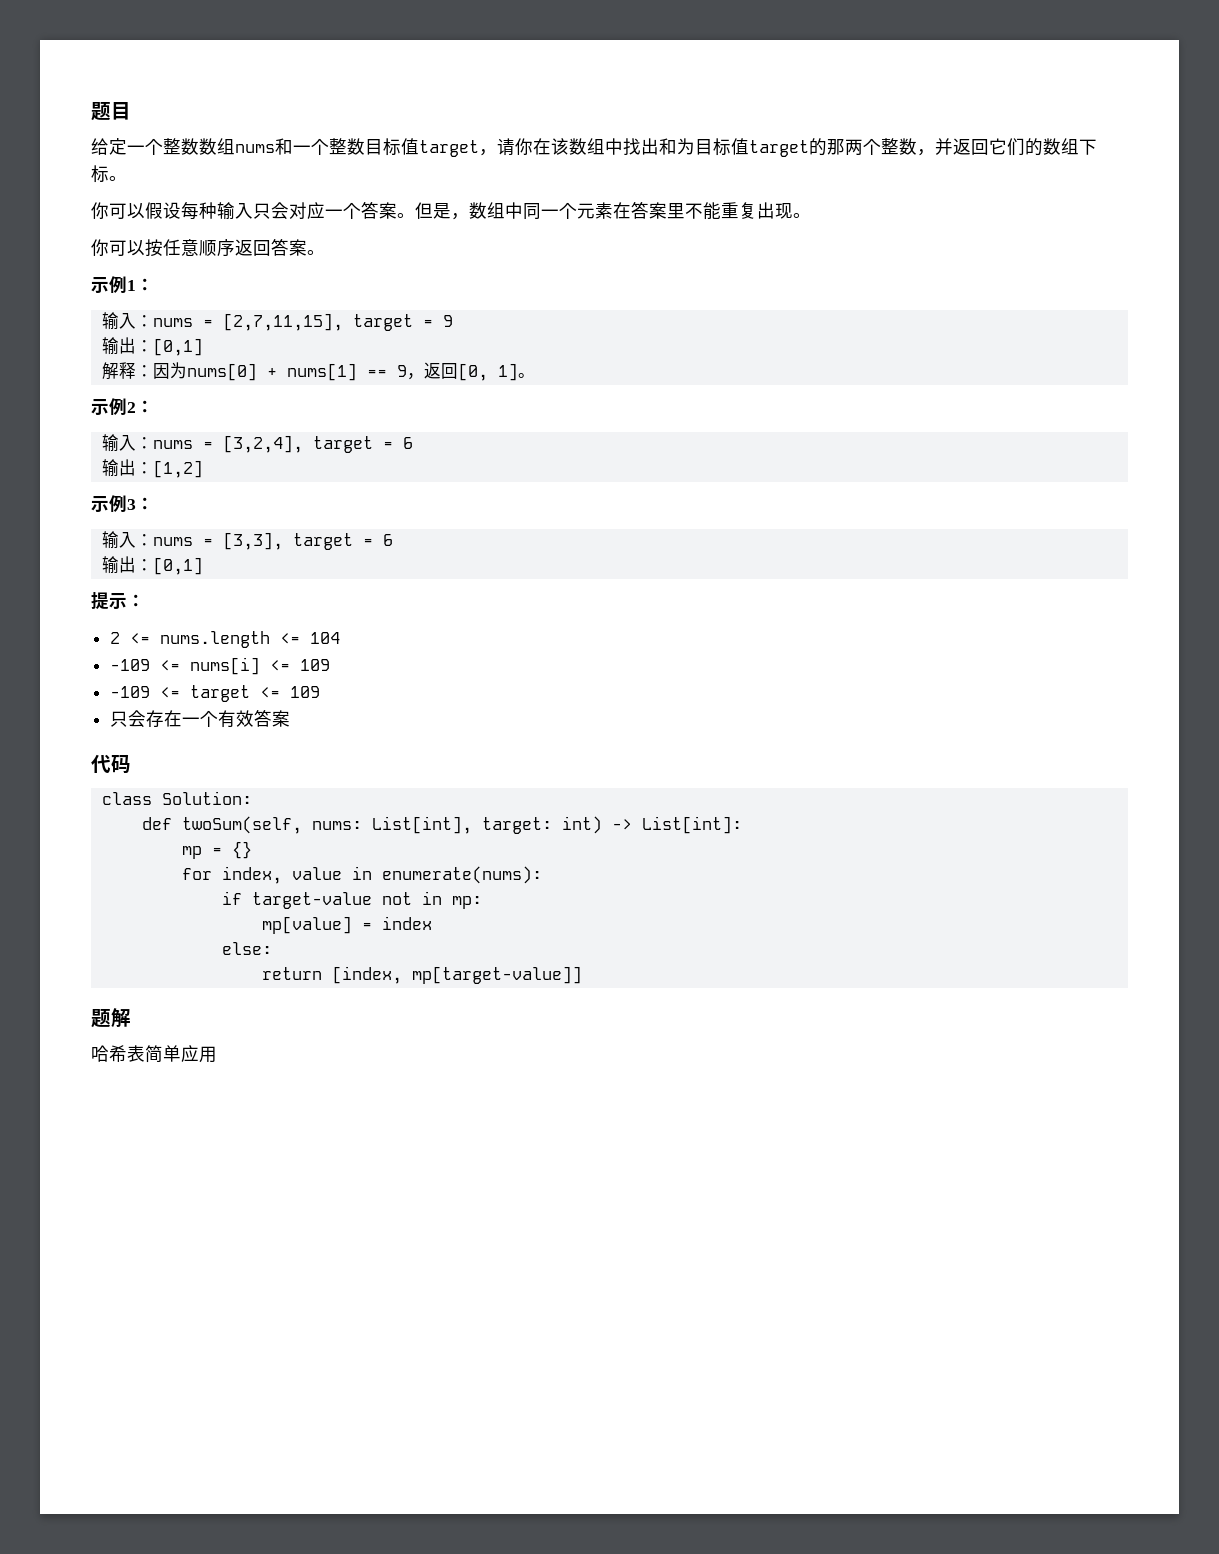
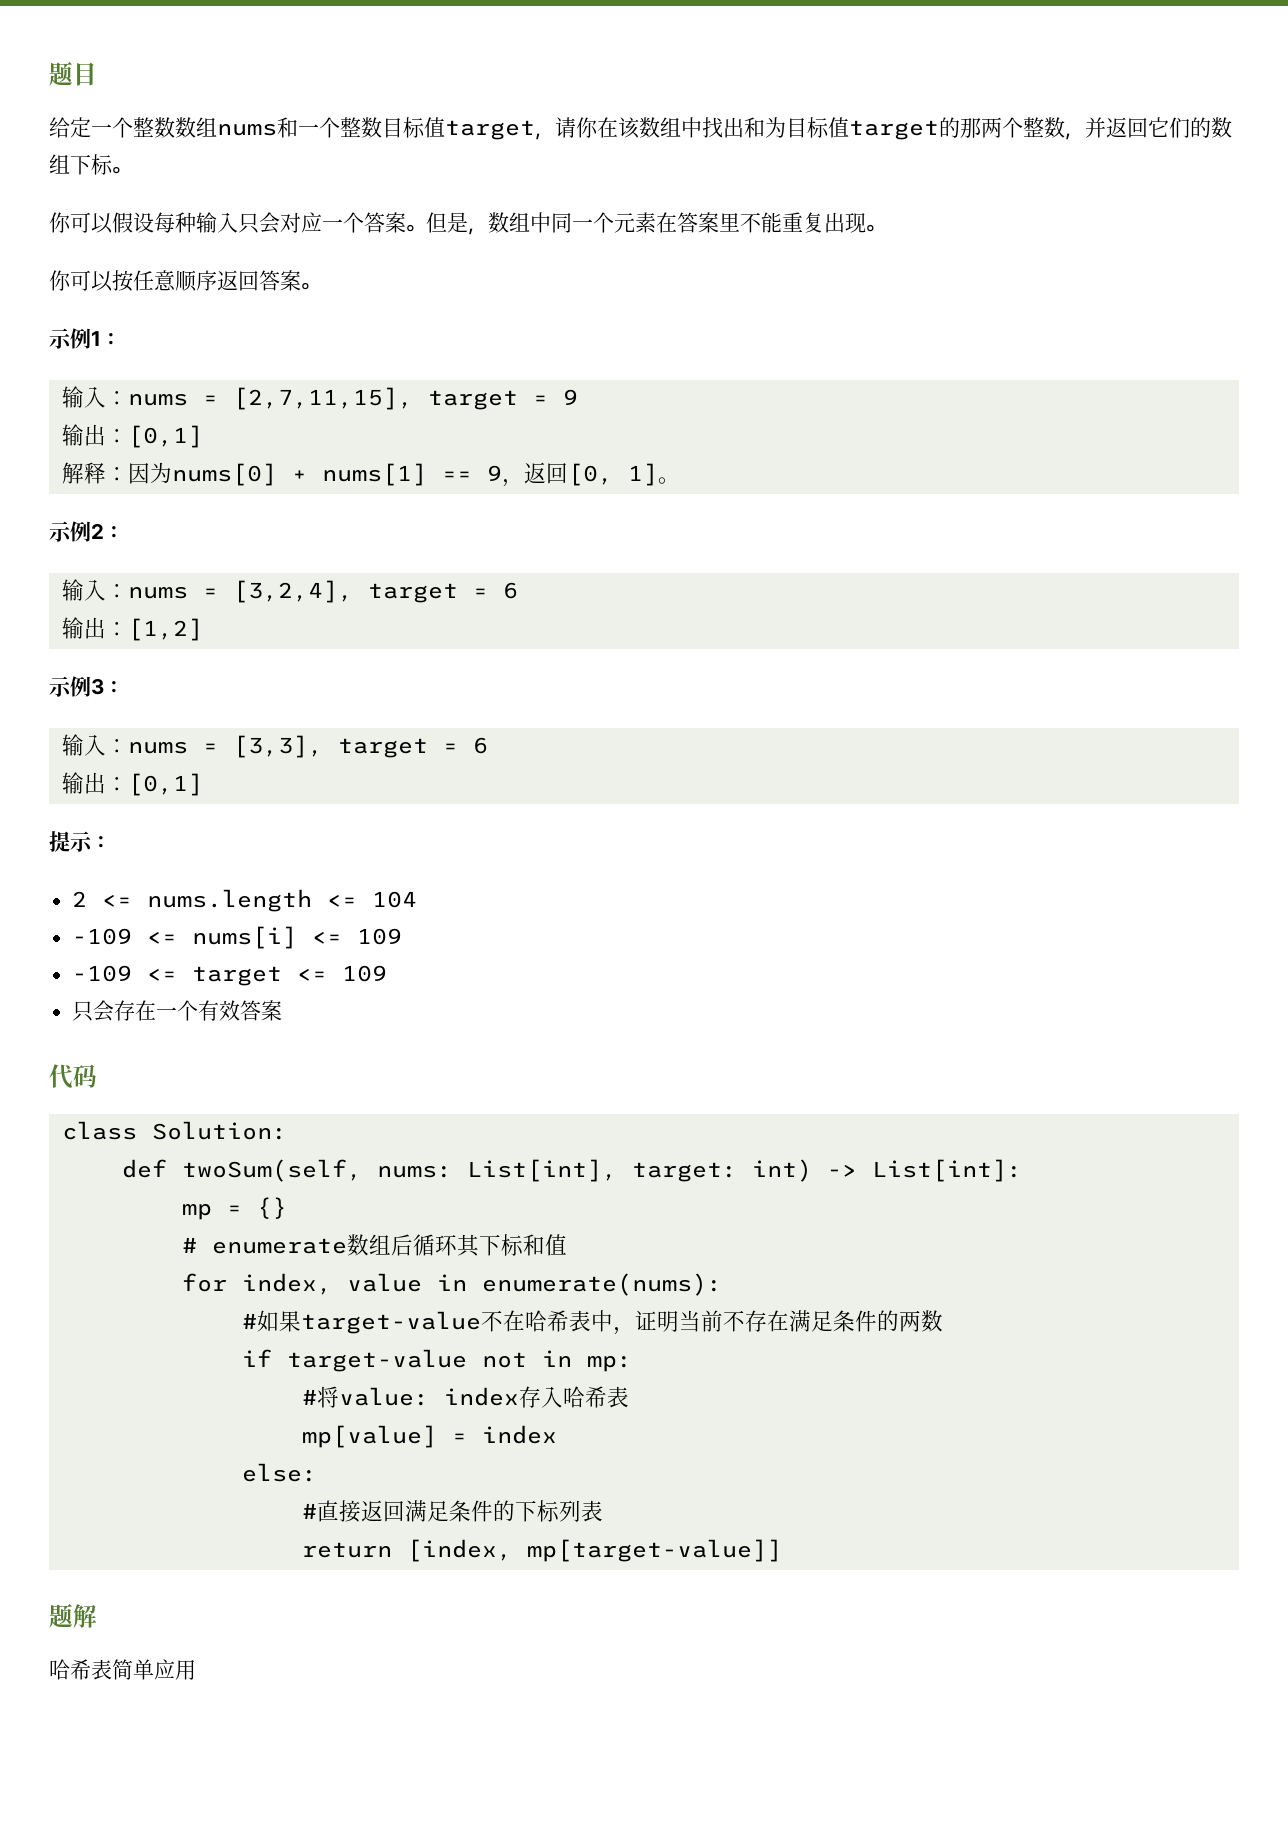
+ # enumerate数组后循环其下标和值
+ #如果target-value不在哈希表中，证明当前不存在满足条件的两数
+ #将value: index存入哈希表
  mp[value] = index
  else:
+ #直接返回满足条件的下标列表

